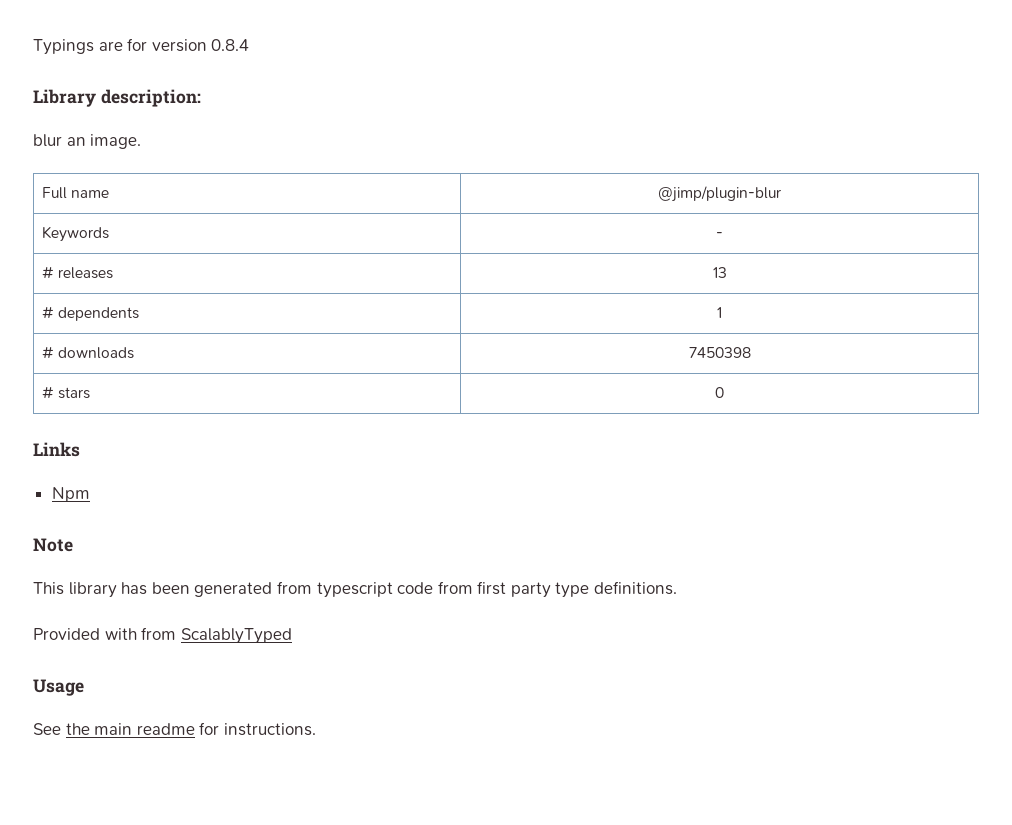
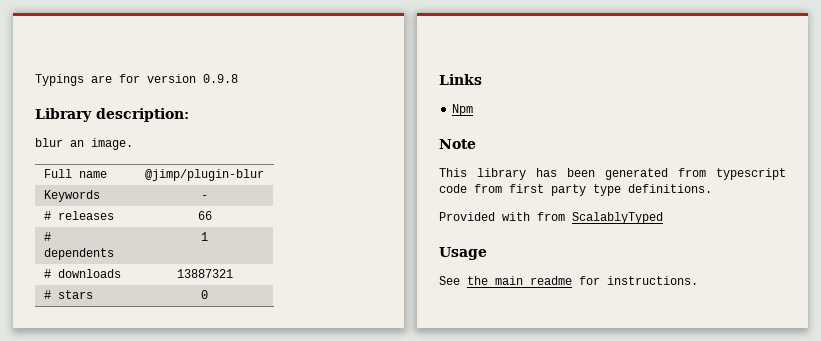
- Typings are for version 0.8.4
+ Typings are for version 0.9.8
- # releases | 13
+ # releases | 66
- # downloads | 7450398
+ # downloads | 13887321

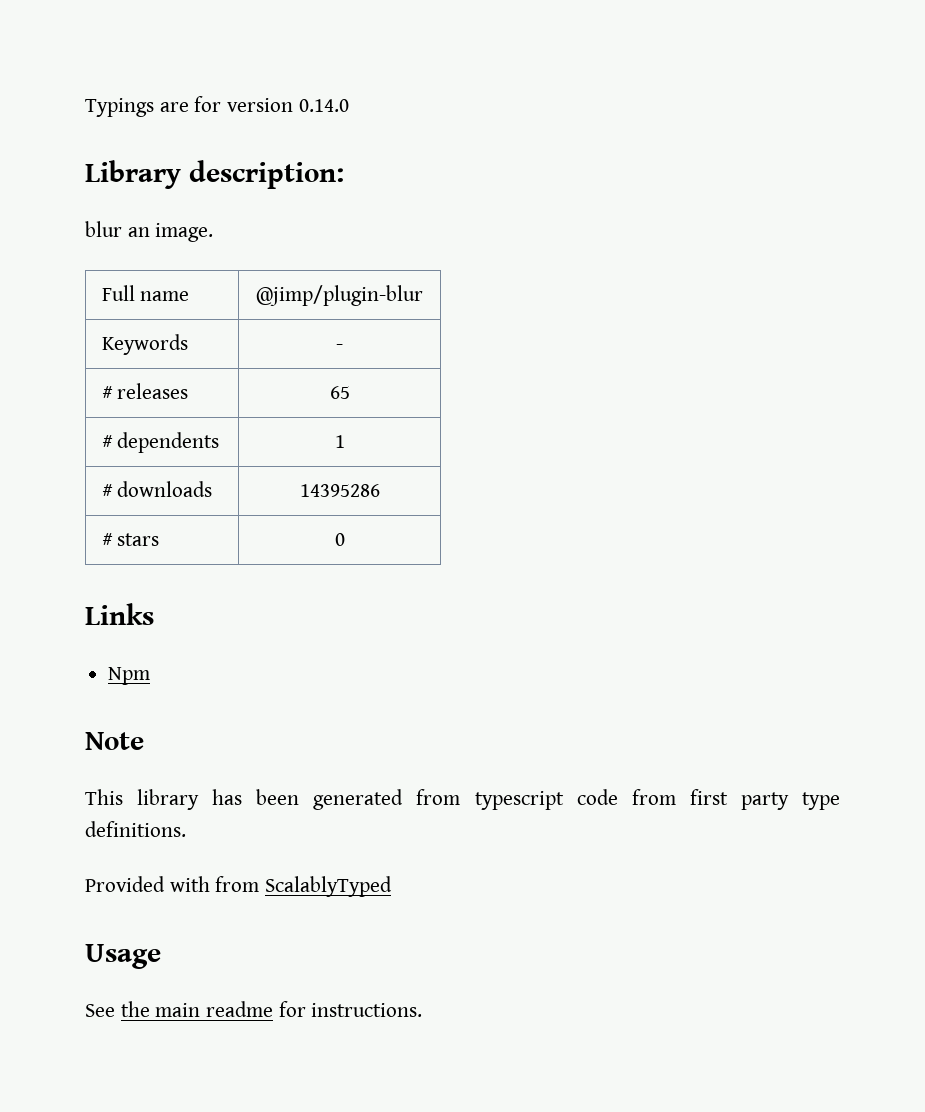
- Typings are for version 0.9.8
+ Typings are for version 0.14.0
- # releases | 66
+ # releases | 65
- # downloads | 13887321
+ # downloads | 14395286

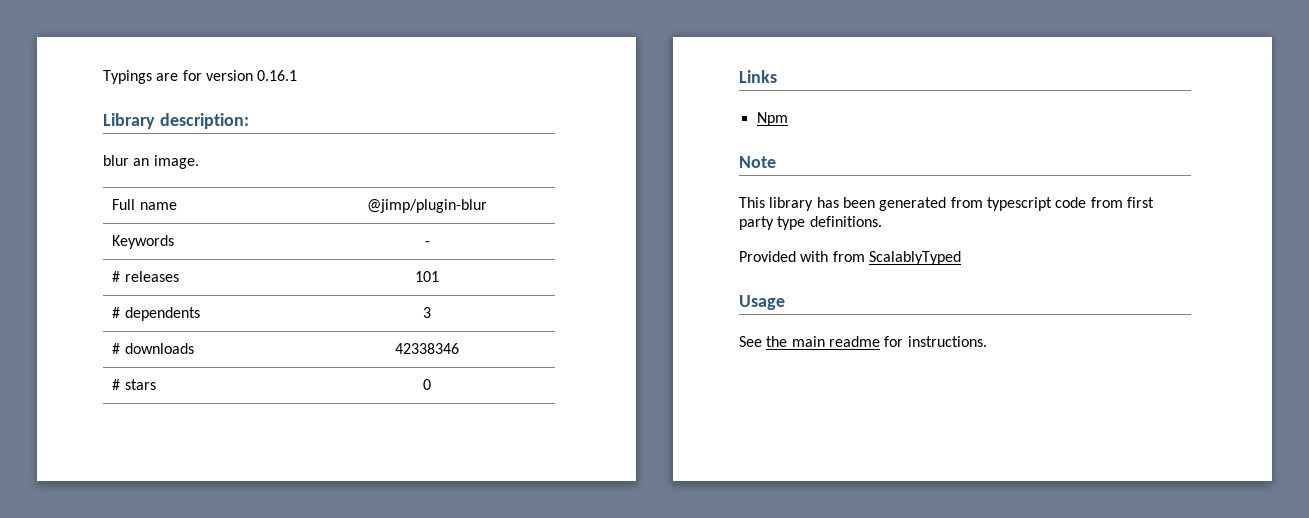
- Typings are for version 0.14.0
+ Typings are for version 0.16.1
- # releases | 65
+ # releases | 101
- # dependents | 1
+ # dependents | 3
- # downloads | 14395286
+ # downloads | 42338346

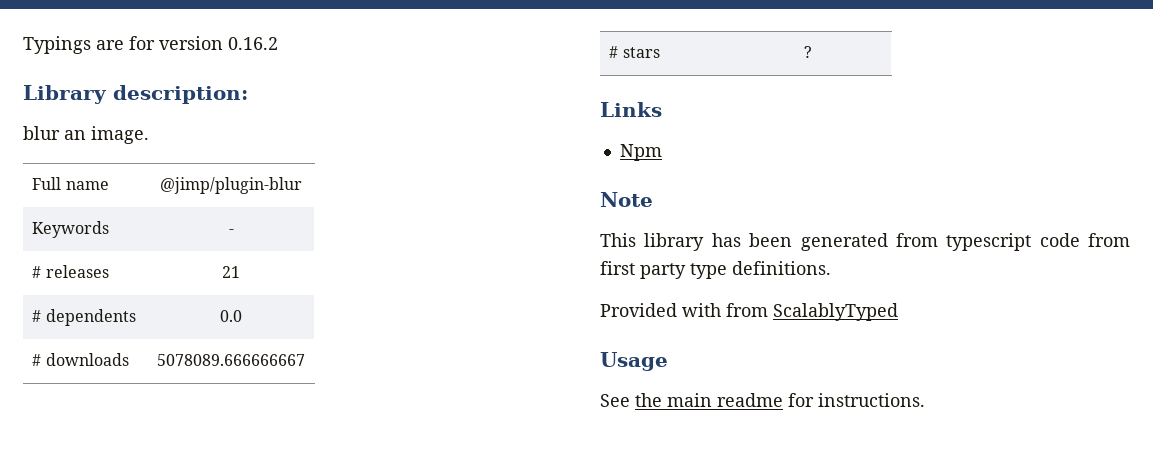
- Typings are for version 0.16.1
+ Typings are for version 0.16.2
- # releases | 101
+ # releases | 21
- # dependents | 3
+ # dependents | 0.0
- # downloads | 42338346
+ # downloads | 5078089.666666667
- # stars | 0
+ # stars | ?

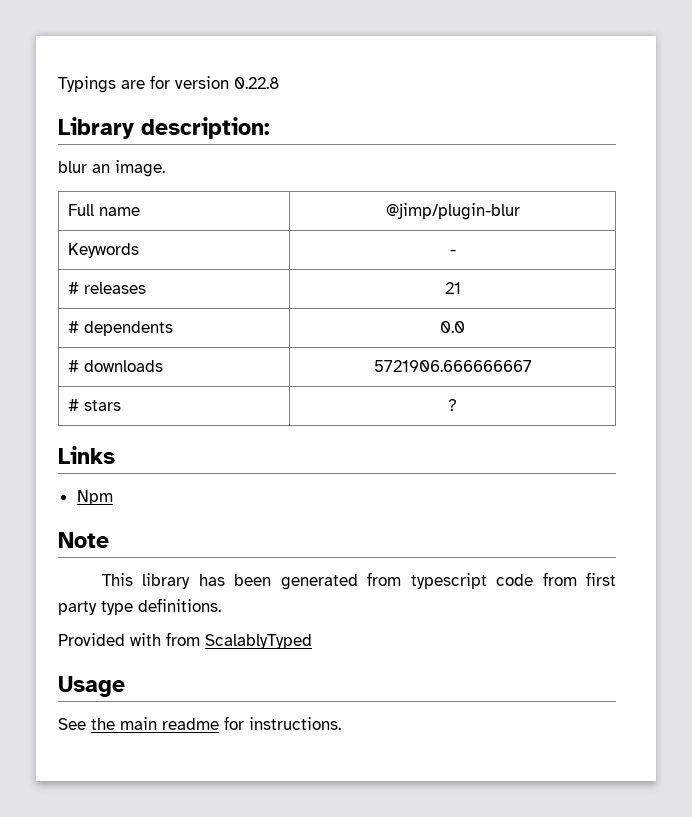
- Typings are for version 0.16.2
+ Typings are for version 0.22.8
- # downloads | 5078089.666666667
+ # downloads | 5721906.666666667

